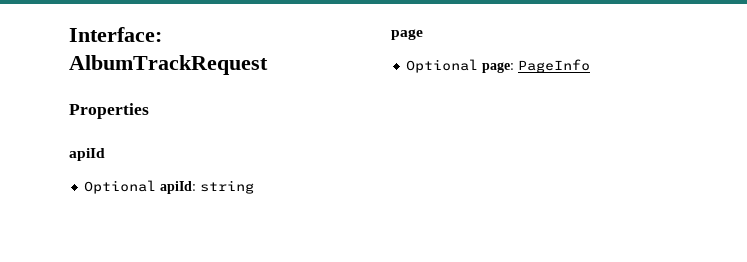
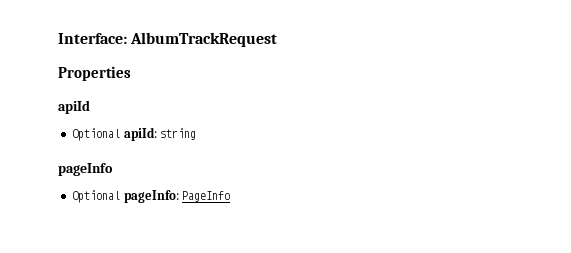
- page
- Optional page: PageInfo
+ pageInfo
+ Optional pageInfo: PageInfo

